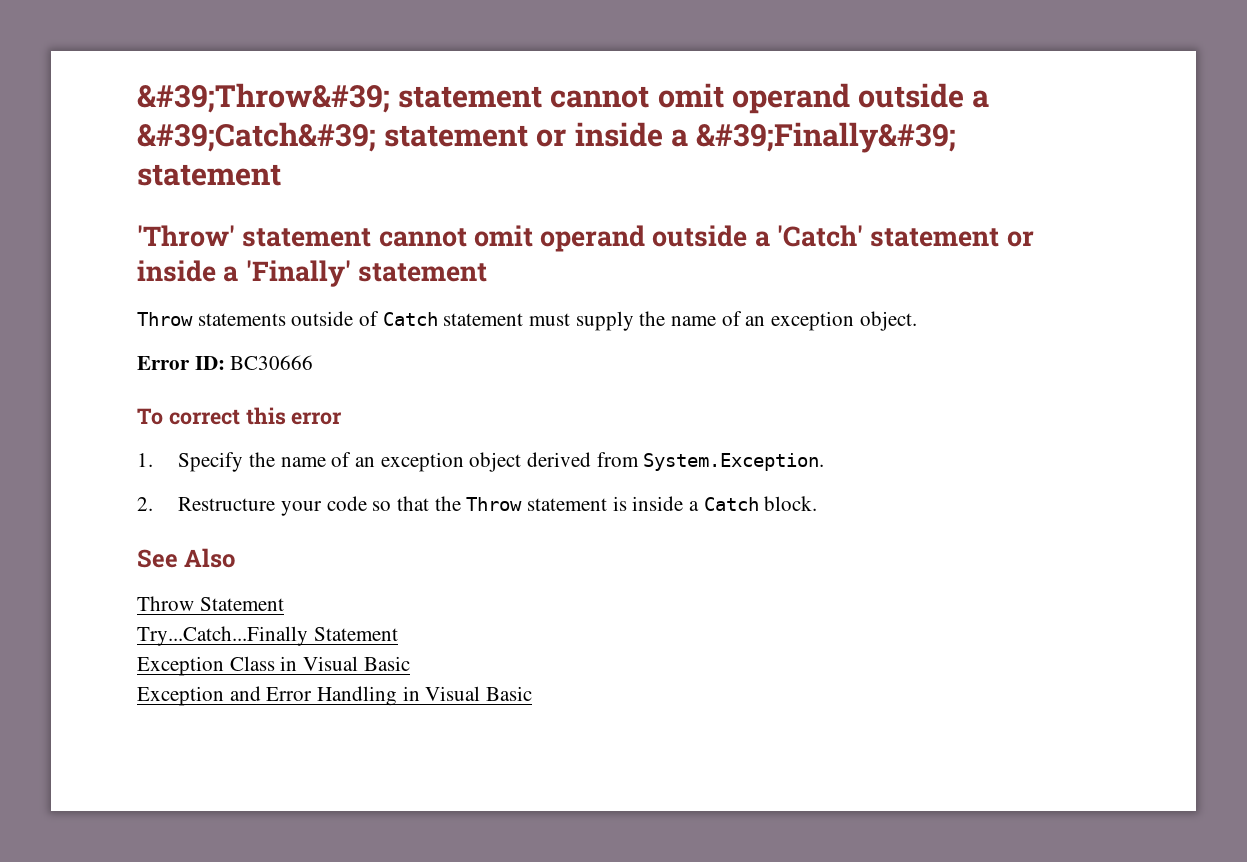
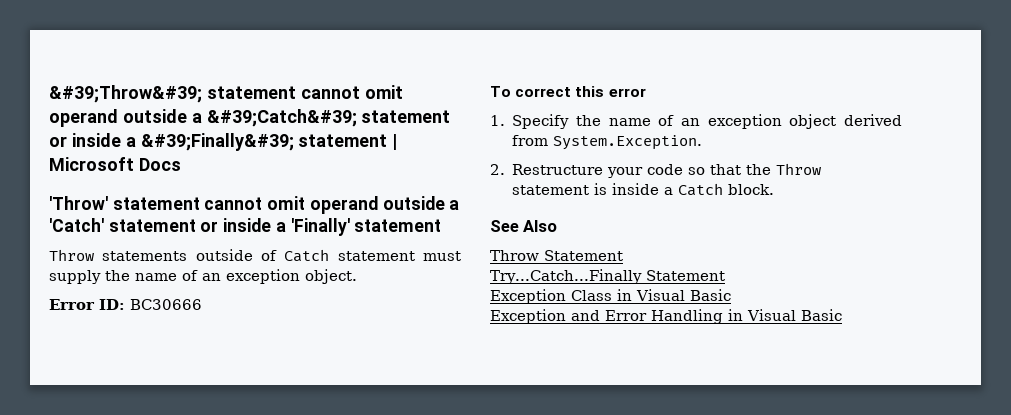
- &#39;Throw&#39; statement cannot omit operand outside a &#39;Catch&#39; statement or inside a &#39;Finally&#39; statement
+ &#39;Throw&#39; statement cannot omit operand outside a &#39;Catch&#39; statement or inside a &#39;Finally&#39; statement | Microsoft Docs

